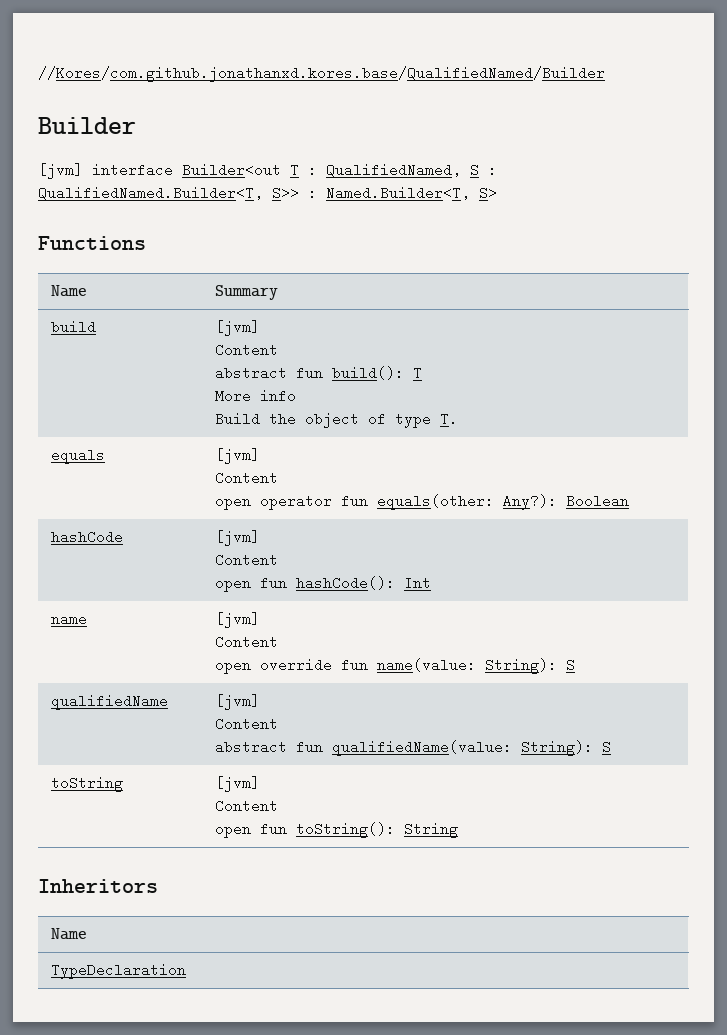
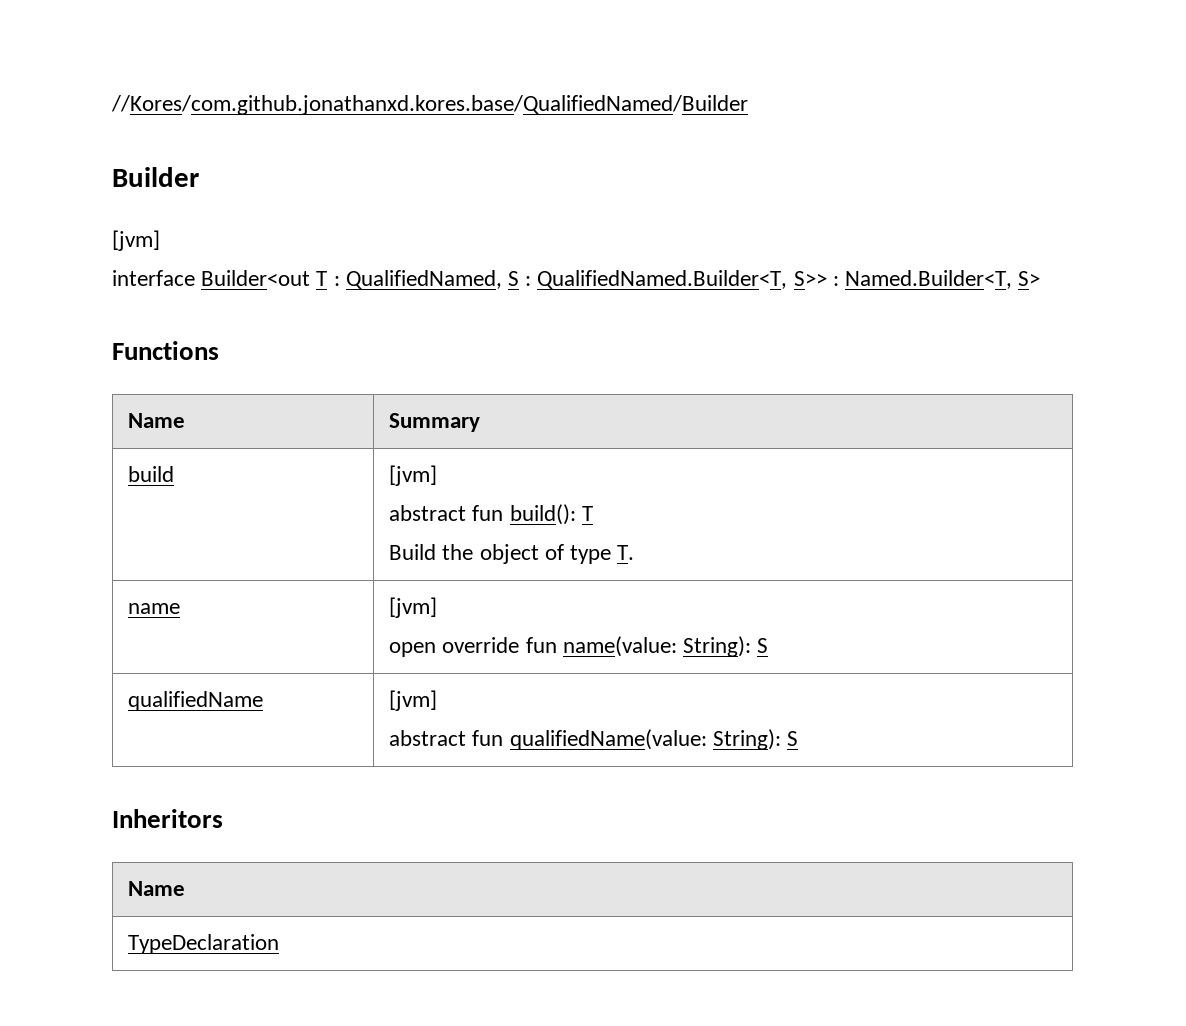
  Builder
- [jvm] interface Builder<out T : QualifiedNamed, S : QualifiedNamed.Builder<T, S>> : Named.Builder<T, S>
+ [jvm]
+ interface Builder<out T : QualifiedNamed, S : QualifiedNamed.Builder<T, S>> : Named.Builder<T, S>
  build | [jvm]
- Content
  abstract fun build(): T
- More info
- equals | [jvm]
- Content
- open operator fun equals(other: Any?): Boolean
- hashCode | [jvm]
- Content
- open fun hashCode(): Int
  name | [jvm]
- Content
  qualifiedName | [jvm]
- Content
- toString | [jvm]
- Content
- open fun toString(): String

